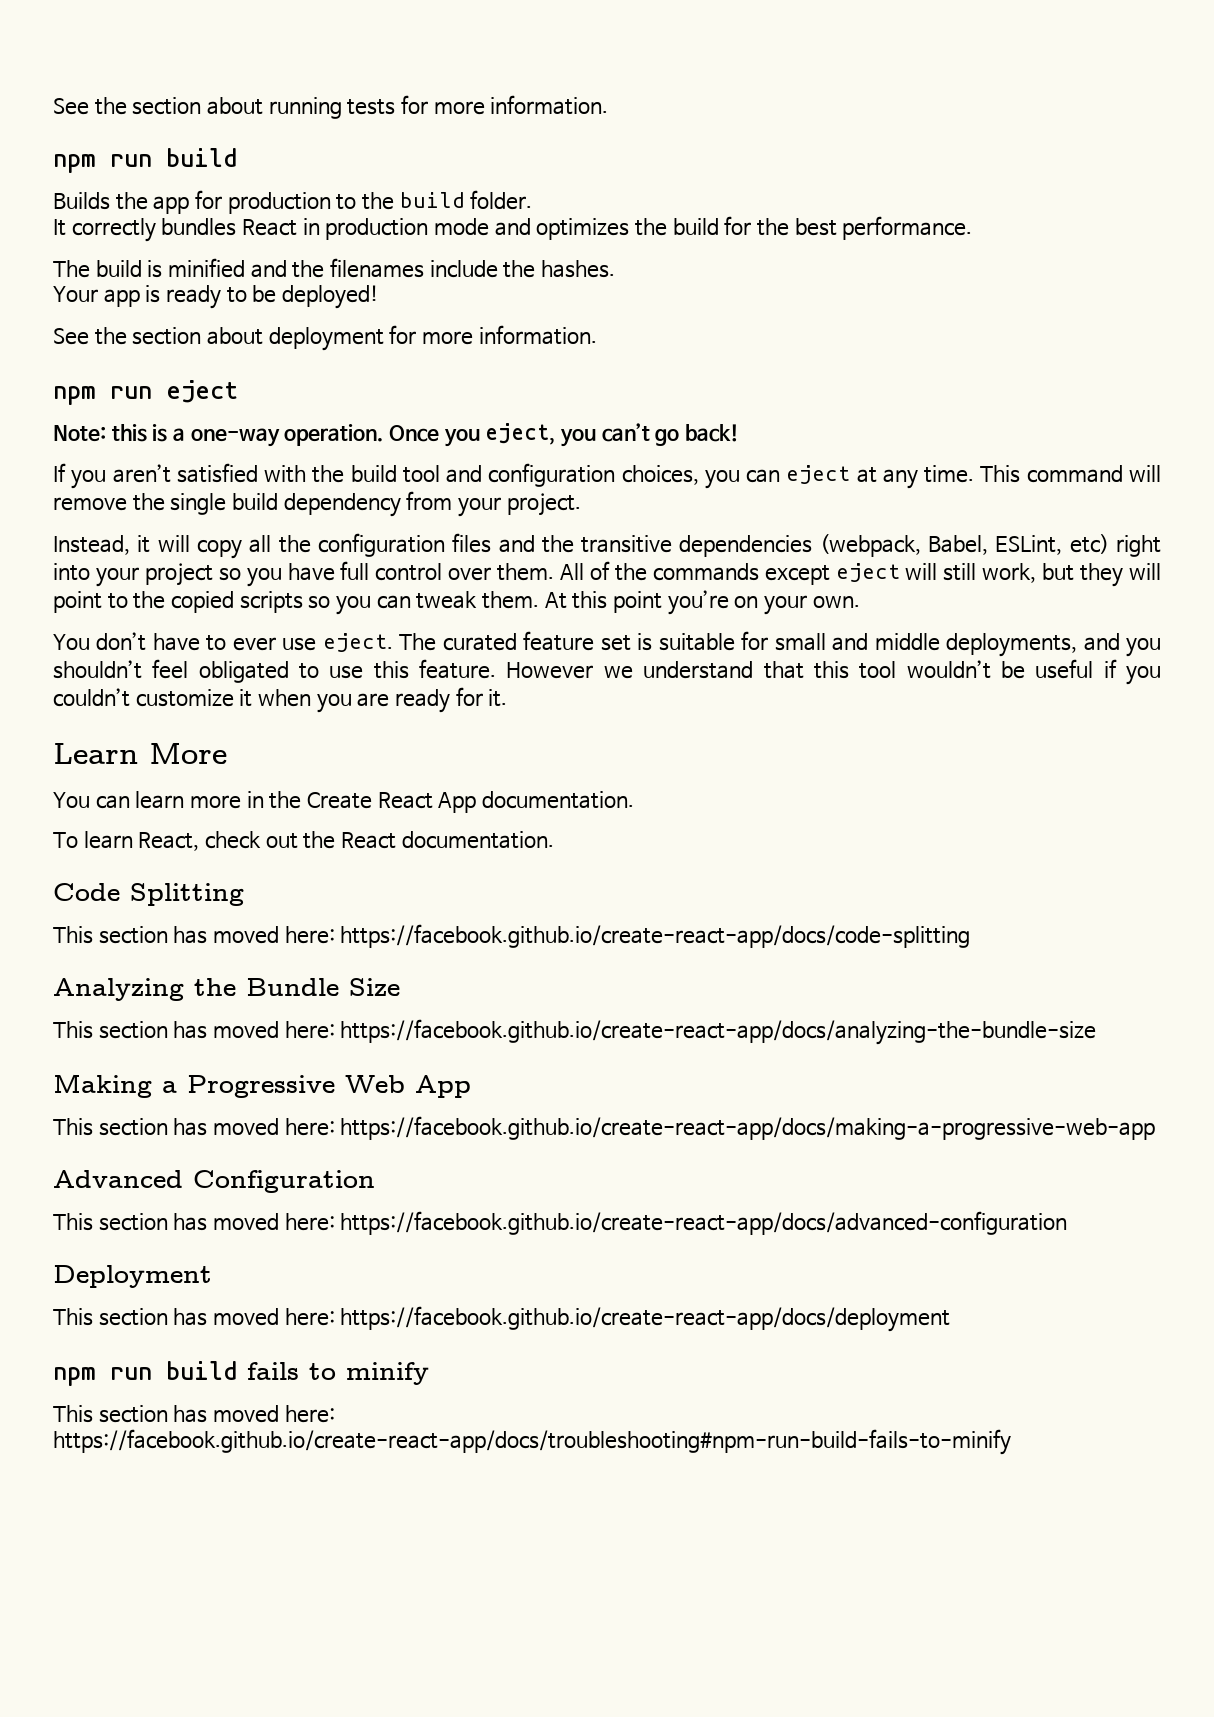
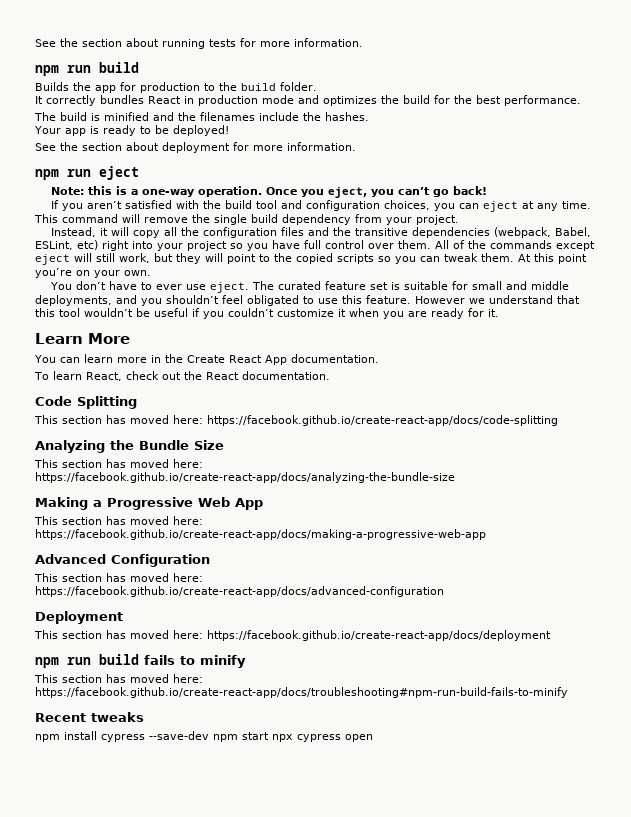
+ Recent tweaks
+ npm install cypress --save-dev npm start npx cypress open

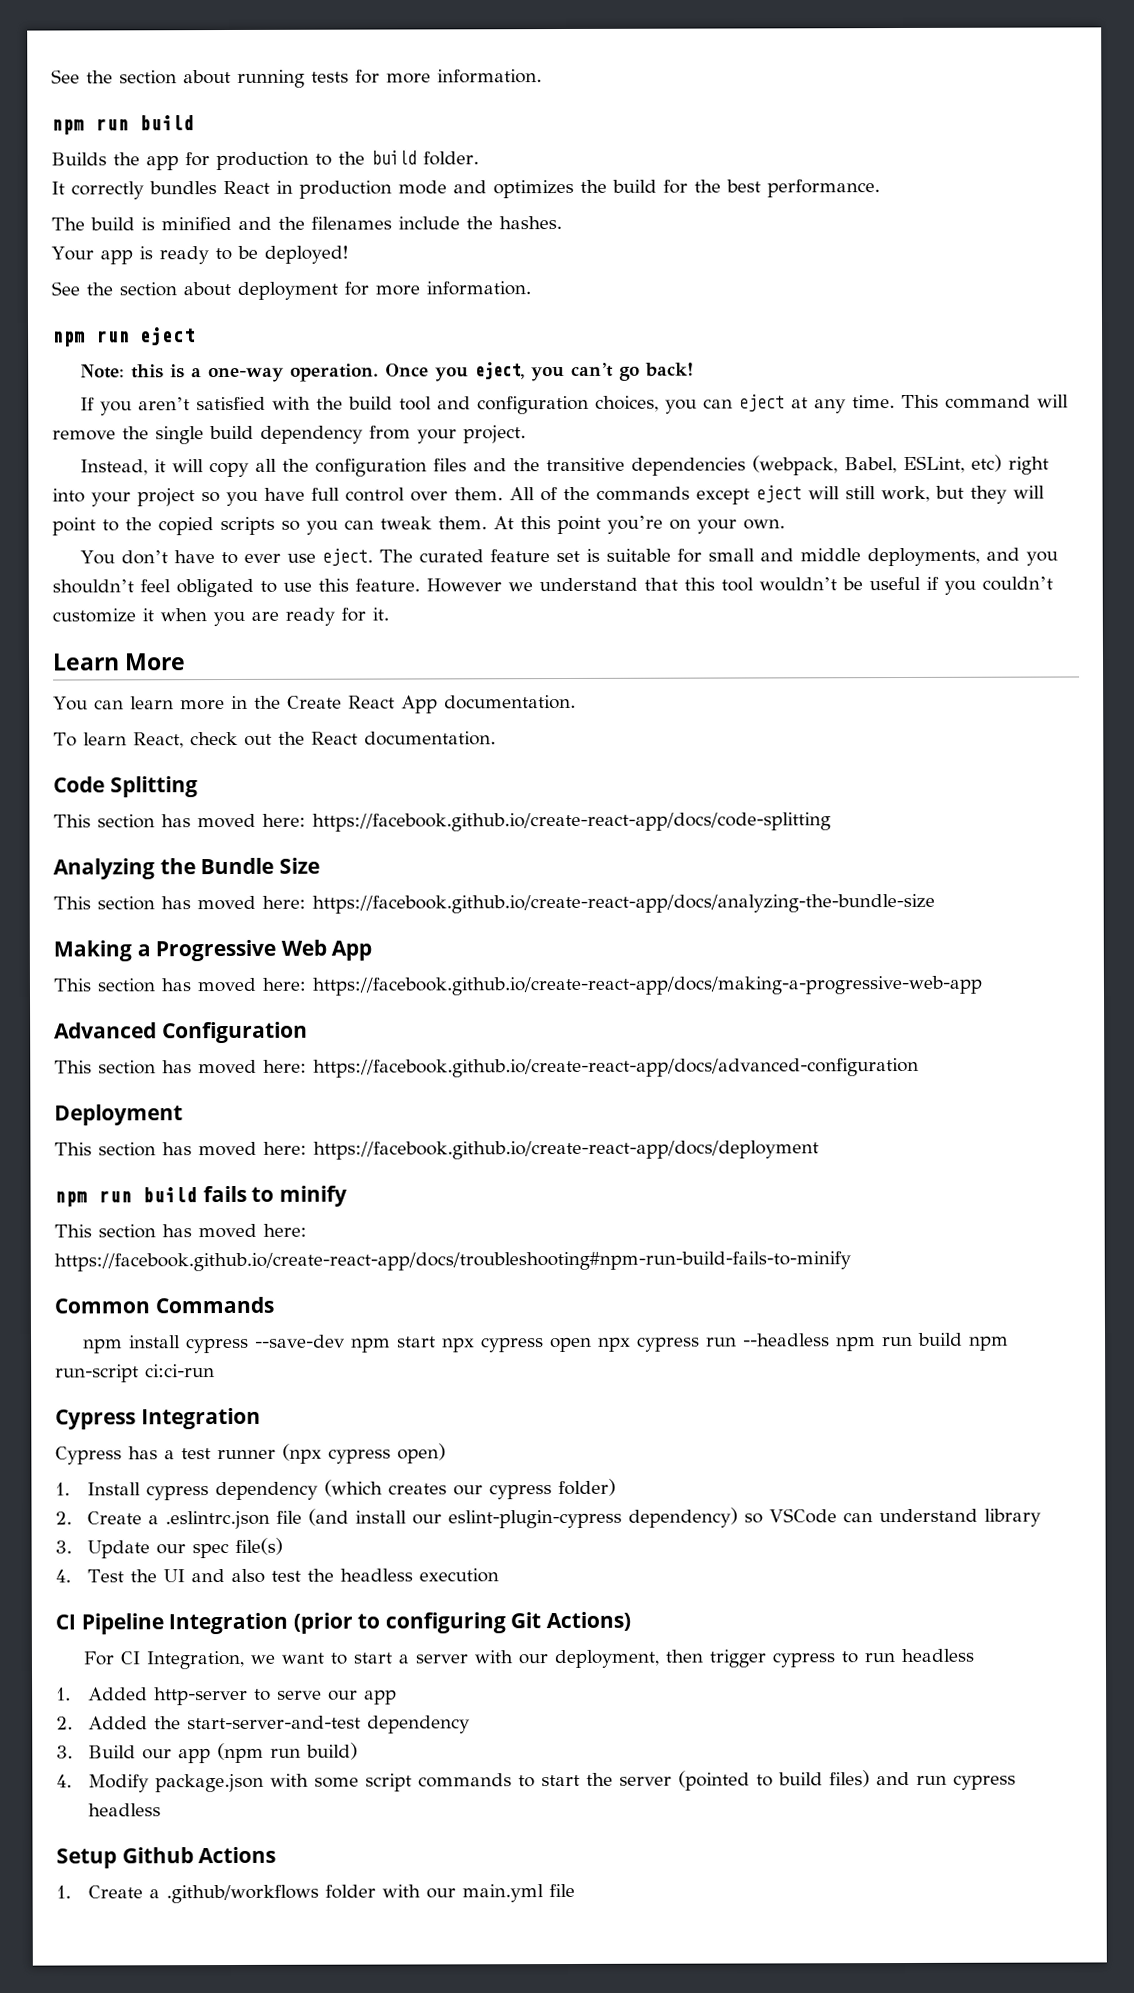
- Recent tweaks
+ Common Commands
- npm install cypress --save-dev npm start npx cypress open
+ npm install cypress --save-dev npm start npx cypress open npx cypress run --headless npm run build npm run-script ci:ci-run
+ Cypress Integration
+ Cypress has a test runner (npx cypress open)
+ 1. Install cypress dependency (which creates our cypress folder)
+ 2. Create a .eslintrc.json file (and install our eslint-plugin-cypress dependency) so VSCode can understand library
+ 3. Update our spec file(s)
+ 4. Test the UI and also test the headless execution
+ CI Pipeline Integration (prior to configuring Git Actions)
+ For CI Integration, we want to start a server with our deployment, then trigger cypress to run headless
+ 1. Added http-server to serve our app
+ 2. Added the start-server-and-test dependency
+ 3. Build our app (npm run build)
+ 4. Modify package.json with some script commands to start the server (pointed to build files) and run cypress headless
+ Setup Github Actions
+ 1. Create a .github/workflows folder with our main.yml file

